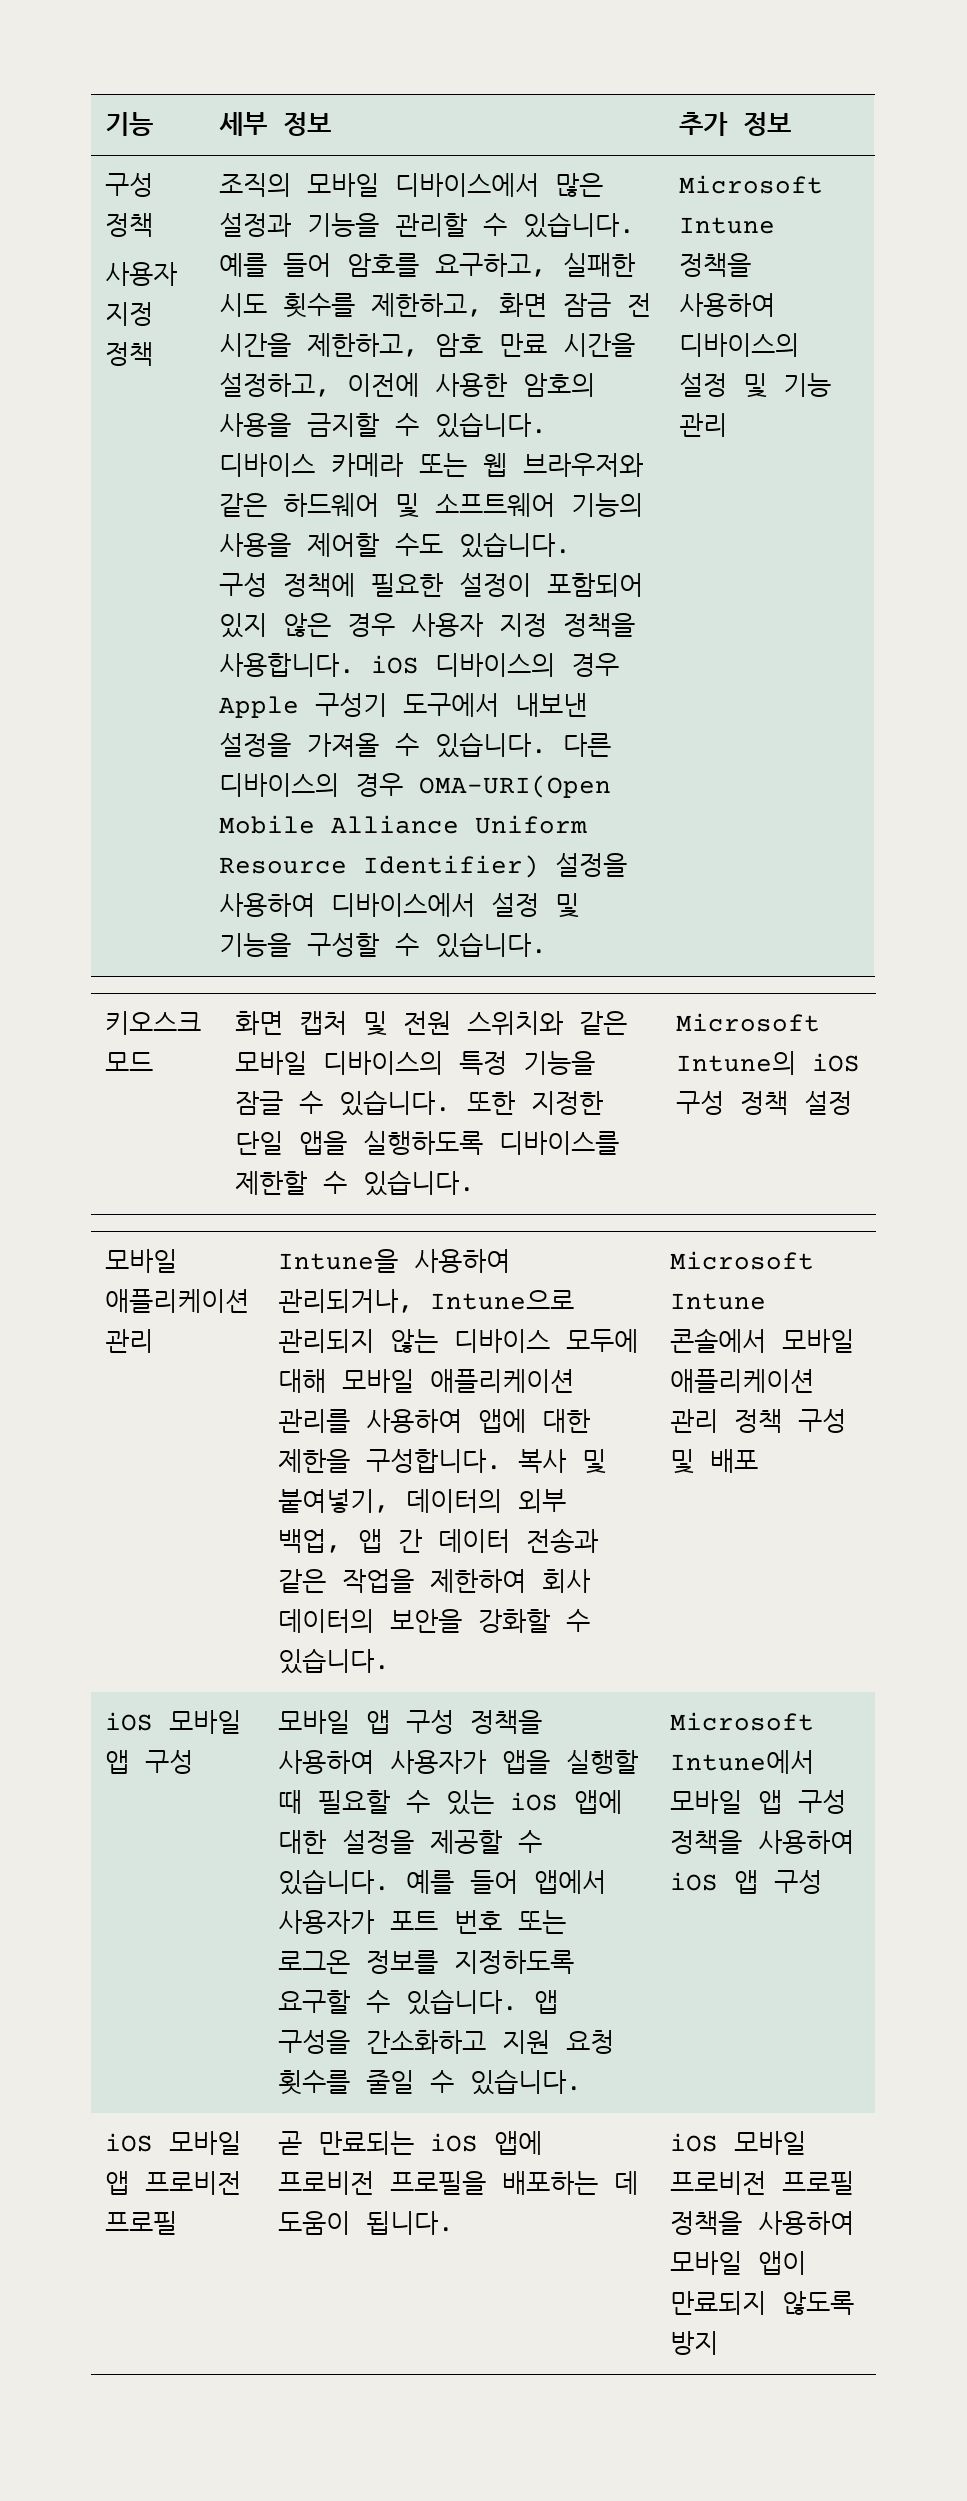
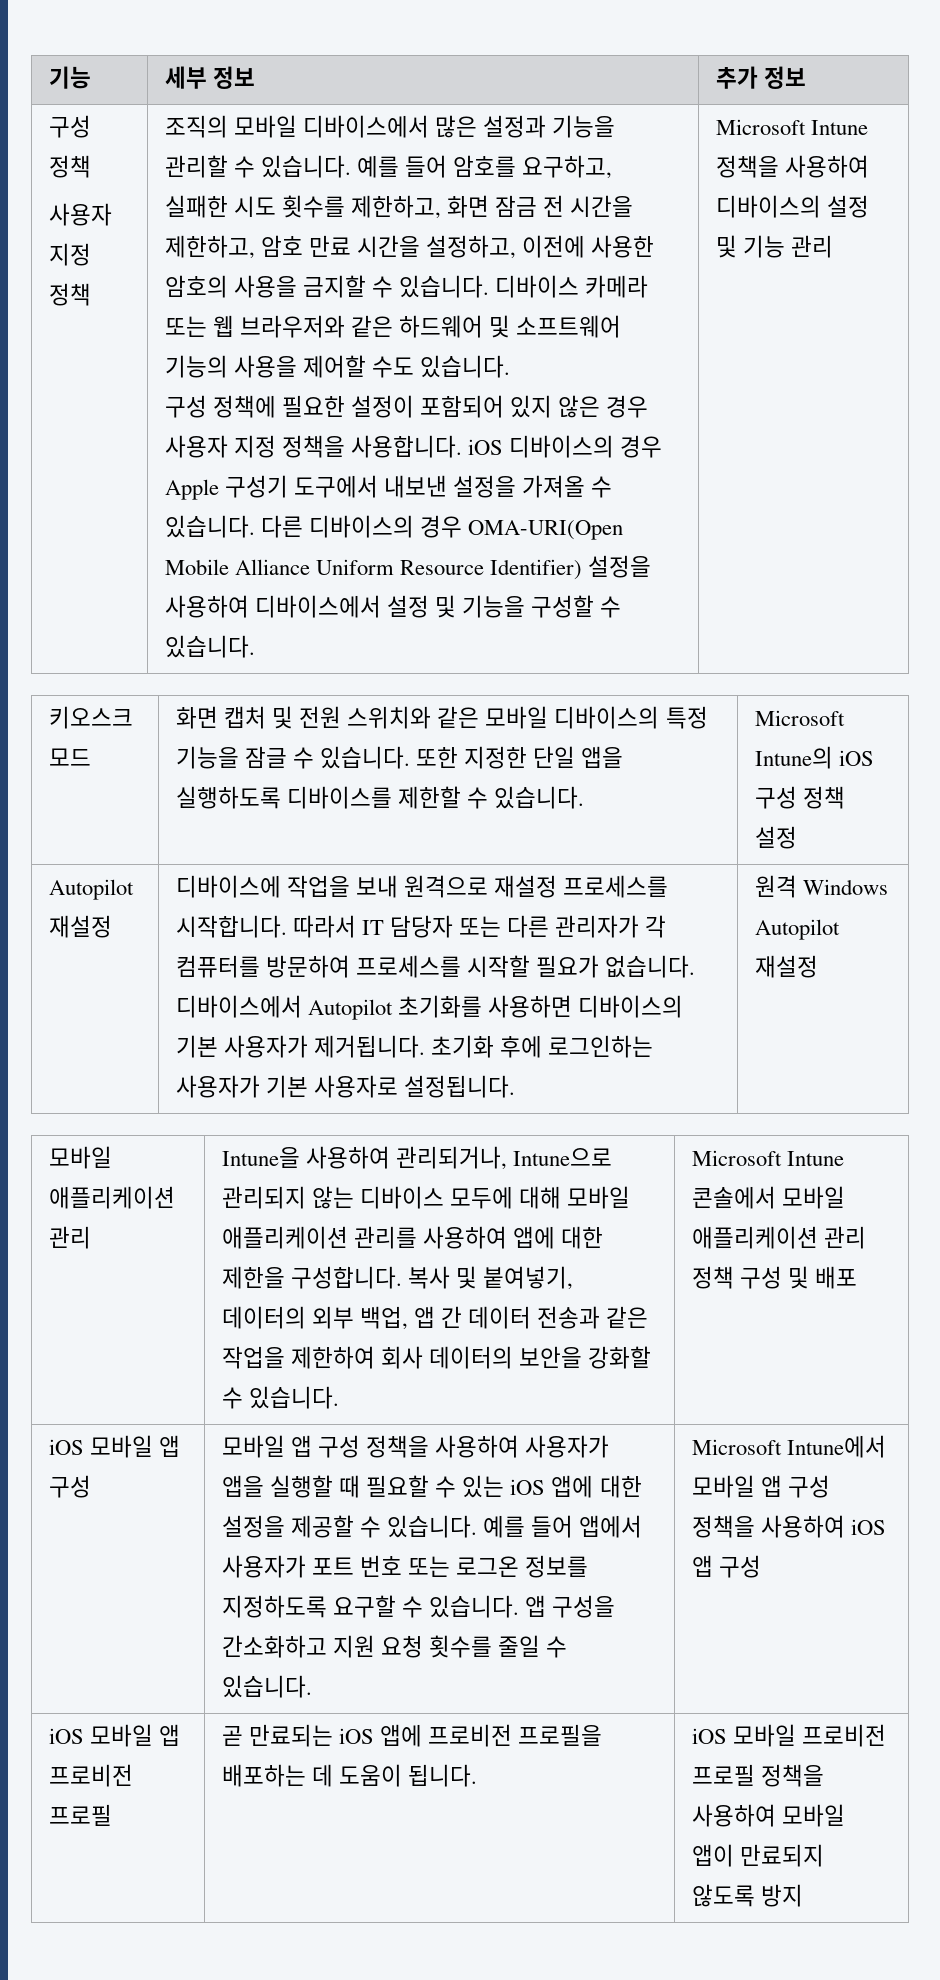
+ Autopilot 재설정 | 디바이스에 작업을 보내 원격으로 재설정 프로세스를 시작합니다. 따라서 IT 담당자 또는 다른 관리자가 각 컴퓨터를 방문하여 프로세스를 시작할 필요가 없습니다. 디바이스에서 Autopilot 초기화를 사용하면 디바이스의 기본 사용자가 제거됩니다. 초기화 후에 로그인하는 사용자가 기본 사용자로 설정됩니다. | 원격 Windows Autopilot 재설정

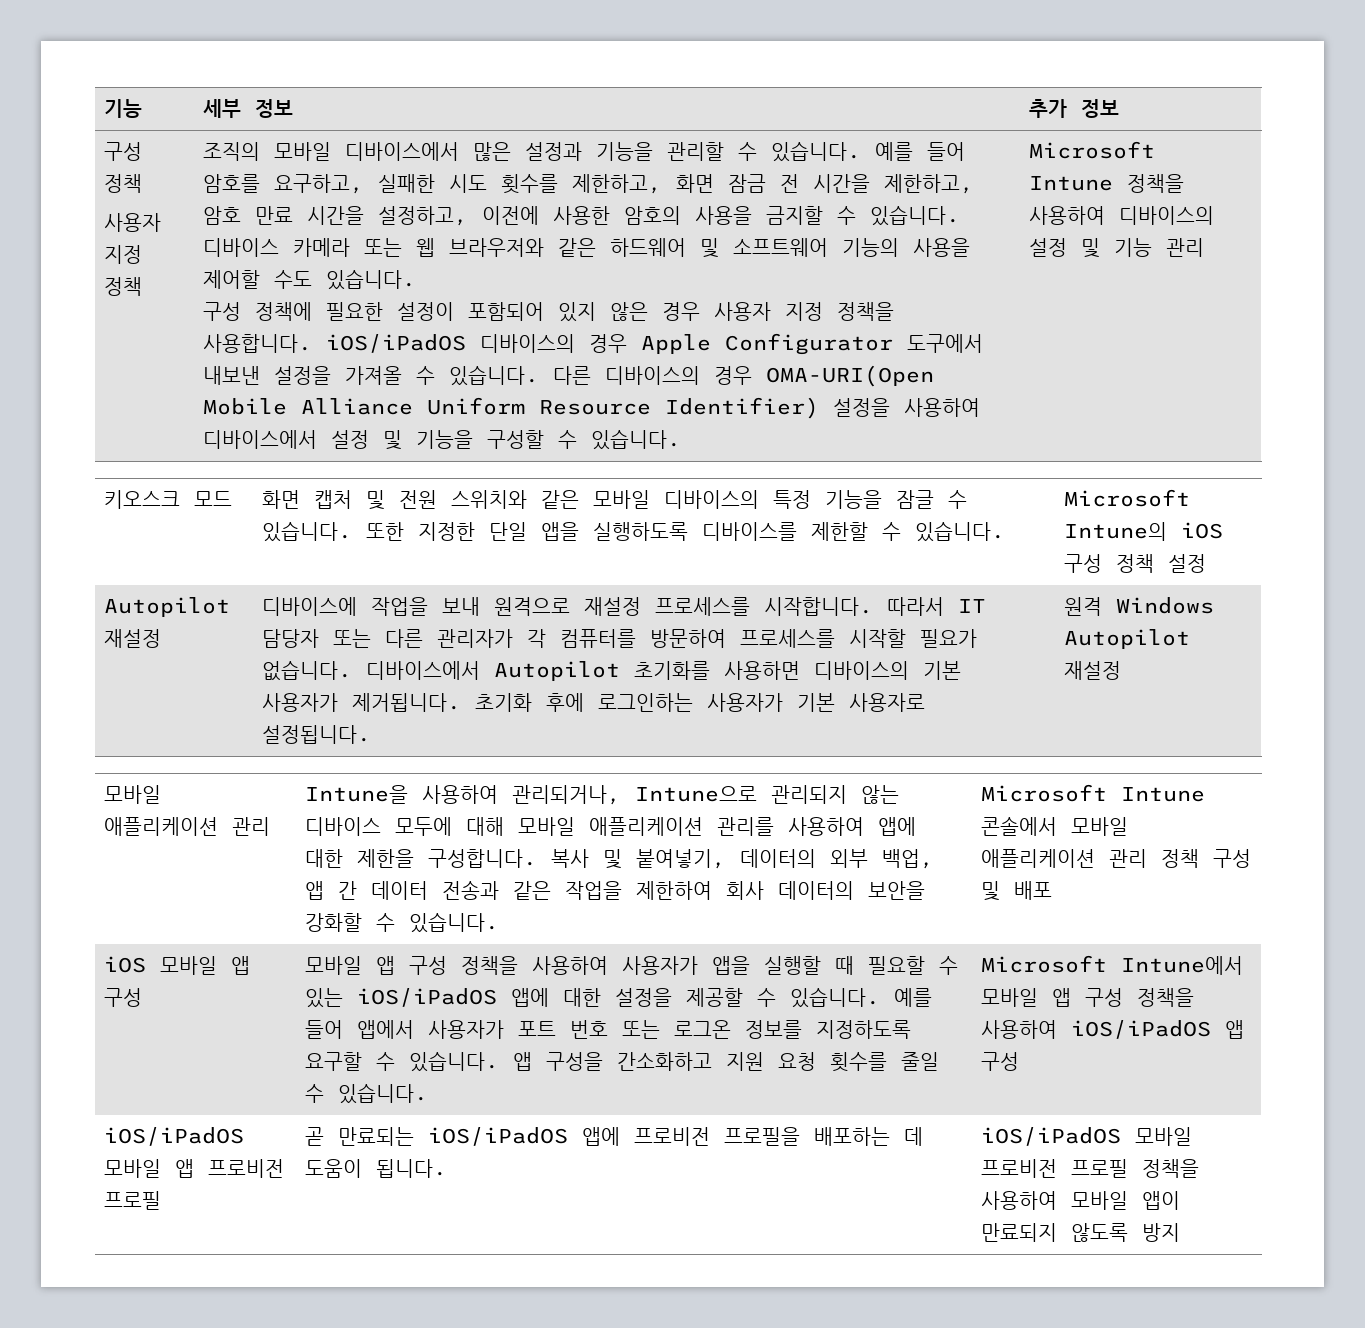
- 구성 정책에 필요한 설정이 포함되어 있지 않은 경우 사용자 지정 정책을 사용합니다. iOS 디바이스의 경우 Apple 구성기 도구에서 내보낸 설정을 가져올 수 있습니다.
+ 구성 정책에 필요한 설정이 포함되어 있지 않은 경우 사용자 지정 정책을 사용합니다. iOS/iPadOS 디바이스의 경우 Apple Configurator 도구에서 내보낸 설정을 가져올 수 있습니다.
- 모바일 앱 구성 정책을 사용하여 사용자가 앱을 실행할 때 필요할 수 있는 iOS 앱에 대한 설정을 제공할 수 있습니다.
+ 모바일 앱 구성 정책을 사용하여 사용자가 앱을 실행할 때 필요할 수 있는 iOS/iPadOS 앱에 대한 설정을 제공할 수 있습니다.
- Microsoft Intune에서 모바일 앱 구성 정책을 사용하여 iOS 앱 구성
+ Microsoft Intune에서 모바일 앱 구성 정책을 사용하여 iOS/iPadOS 앱 구성
- iOS 모바일 앱 프로비전 프로필 | 곧 만료되는 iOS 앱에 프로비전 프로필을 배포하는 데 도움이 됩니다. | iOS 모바일 프로비전 프로필 정책을 사용하여 모바일 앱이 만료되지 않도록 방지
+ iOS/iPadOS 모바일 앱 프로비전 프로필 | 곧 만료되는 iOS/iPadOS 앱에 프로비전 프로필을 배포하는 데 도움이 됩니다. | iOS/iPadOS 모바일 프로비전 프로필 정책을 사용하여 모바일 앱이 만료되지 않도록 방지

